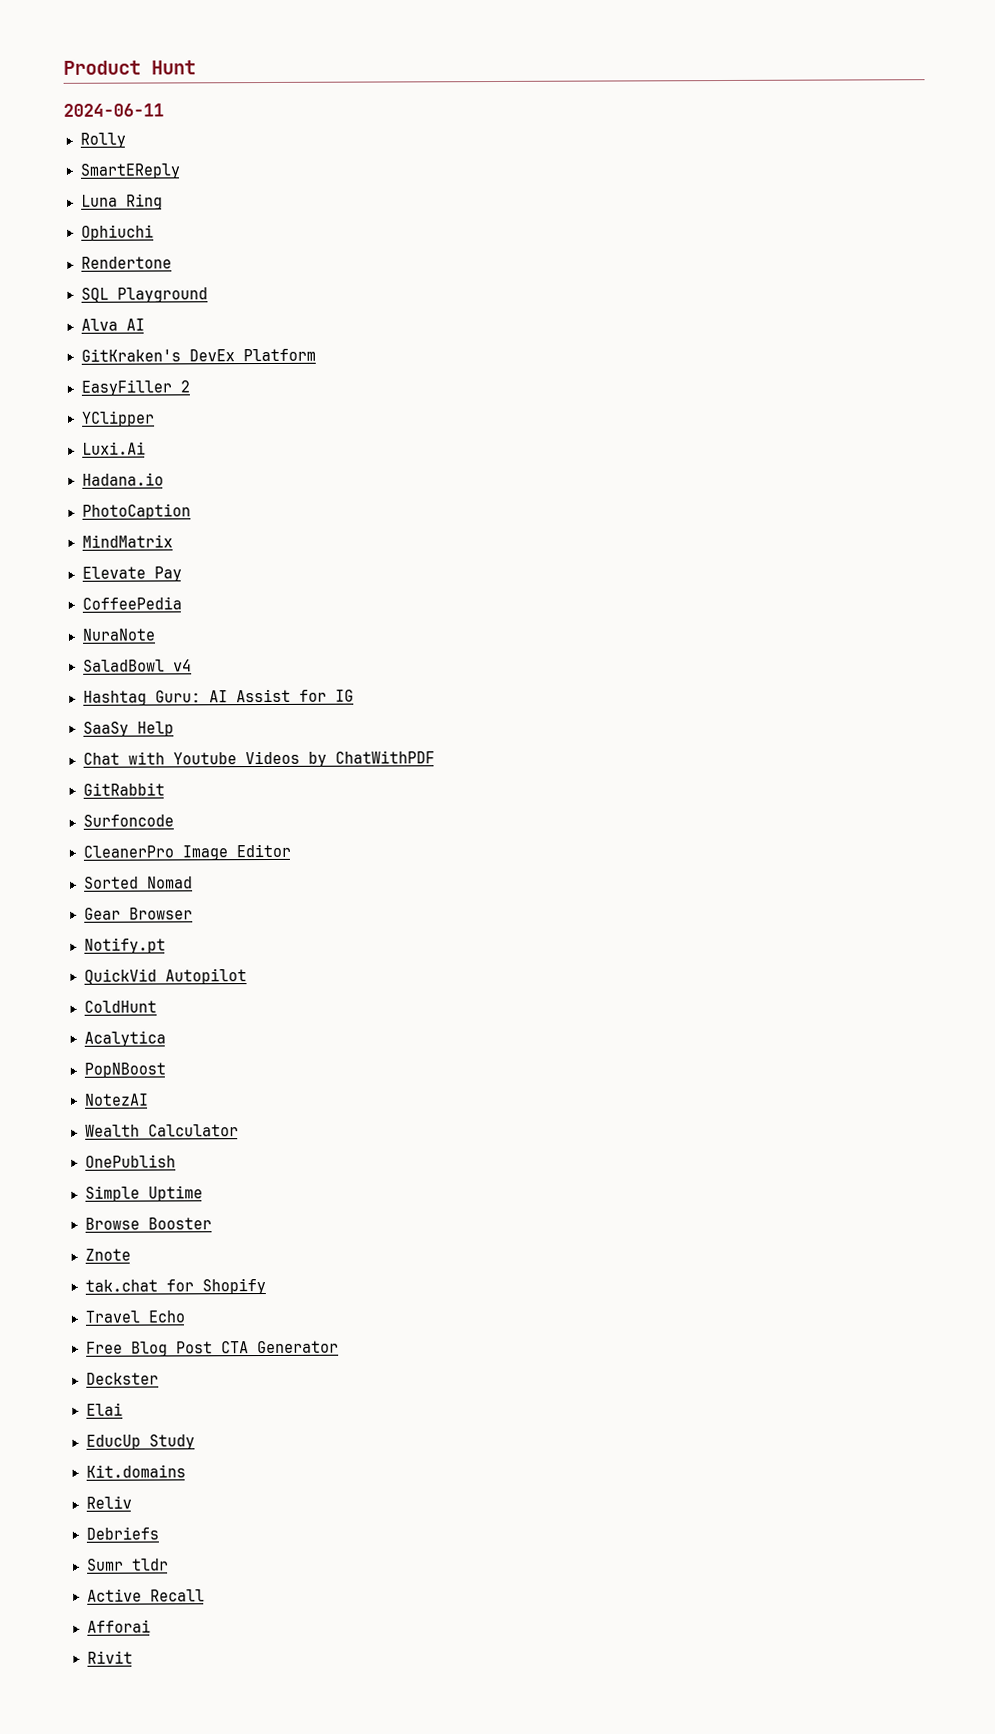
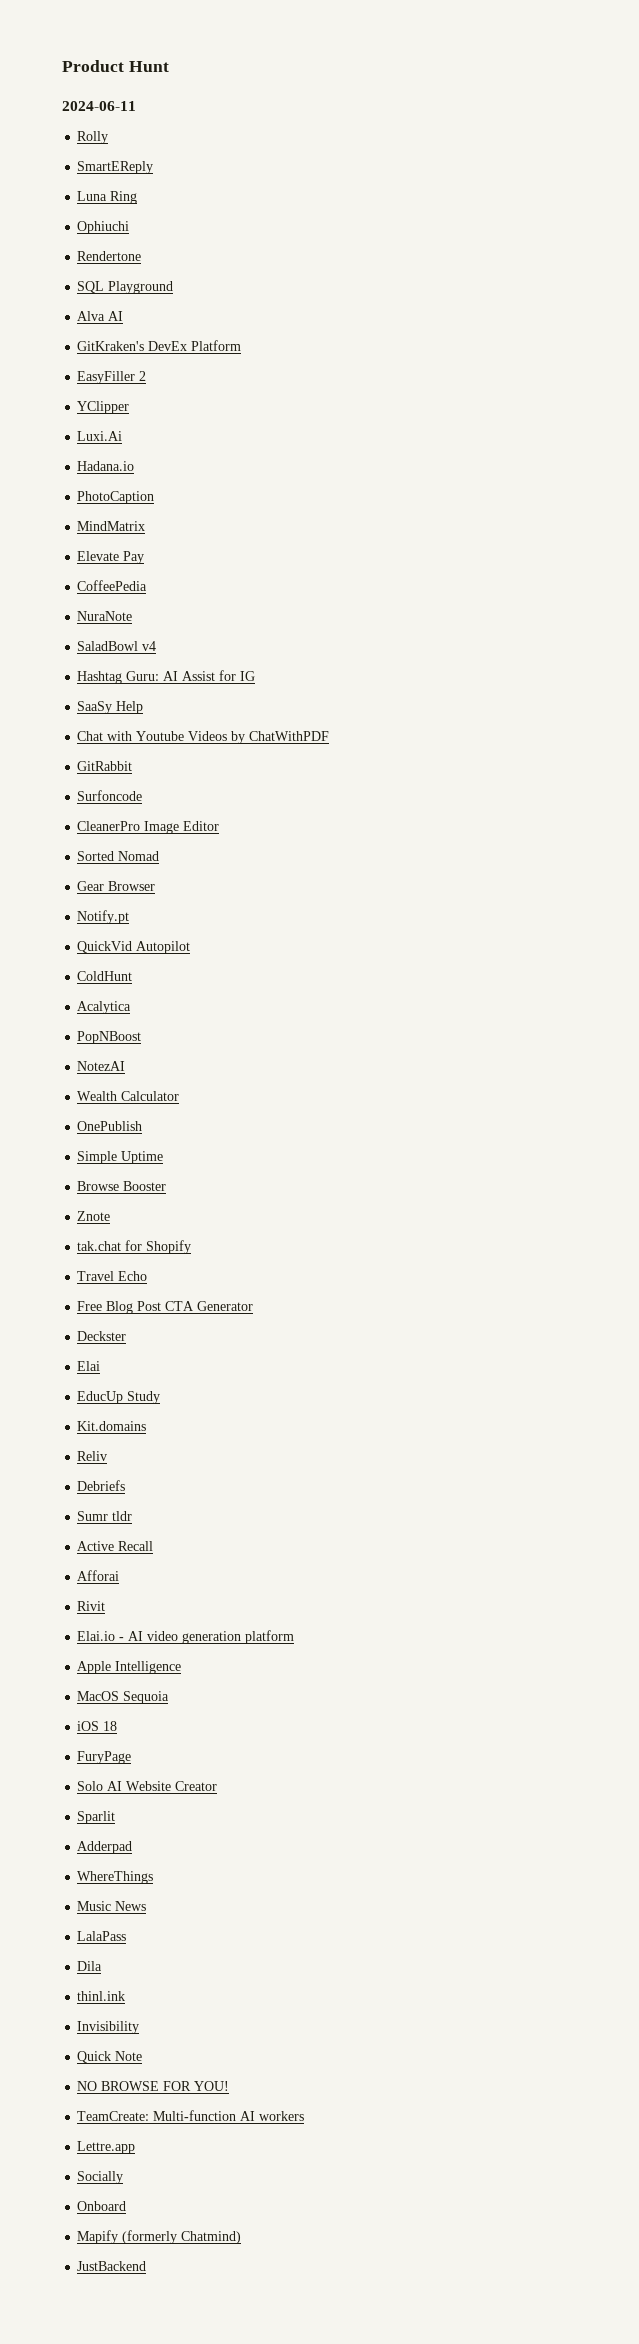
+ Elai.io - AI video generation platform
+ Apple Intelligence
+ MacOS Sequoia
+ iOS 18
+ FuryPage
+ Solo AI Website Creator
+ Sparlit
+ Adderpad
+ WhereThings
+ Music News
+ LalaPass
+ Dila
+ thinl.ink
+ Invisibility
+ Quick Note
+ NO BROWSE FOR YOU!
+ TeamCreate: Multi-function AI workers
+ Lettre.app
+ Socially
+ Onboard
+ Mapify (formerly Chatmind)
+ JustBackend

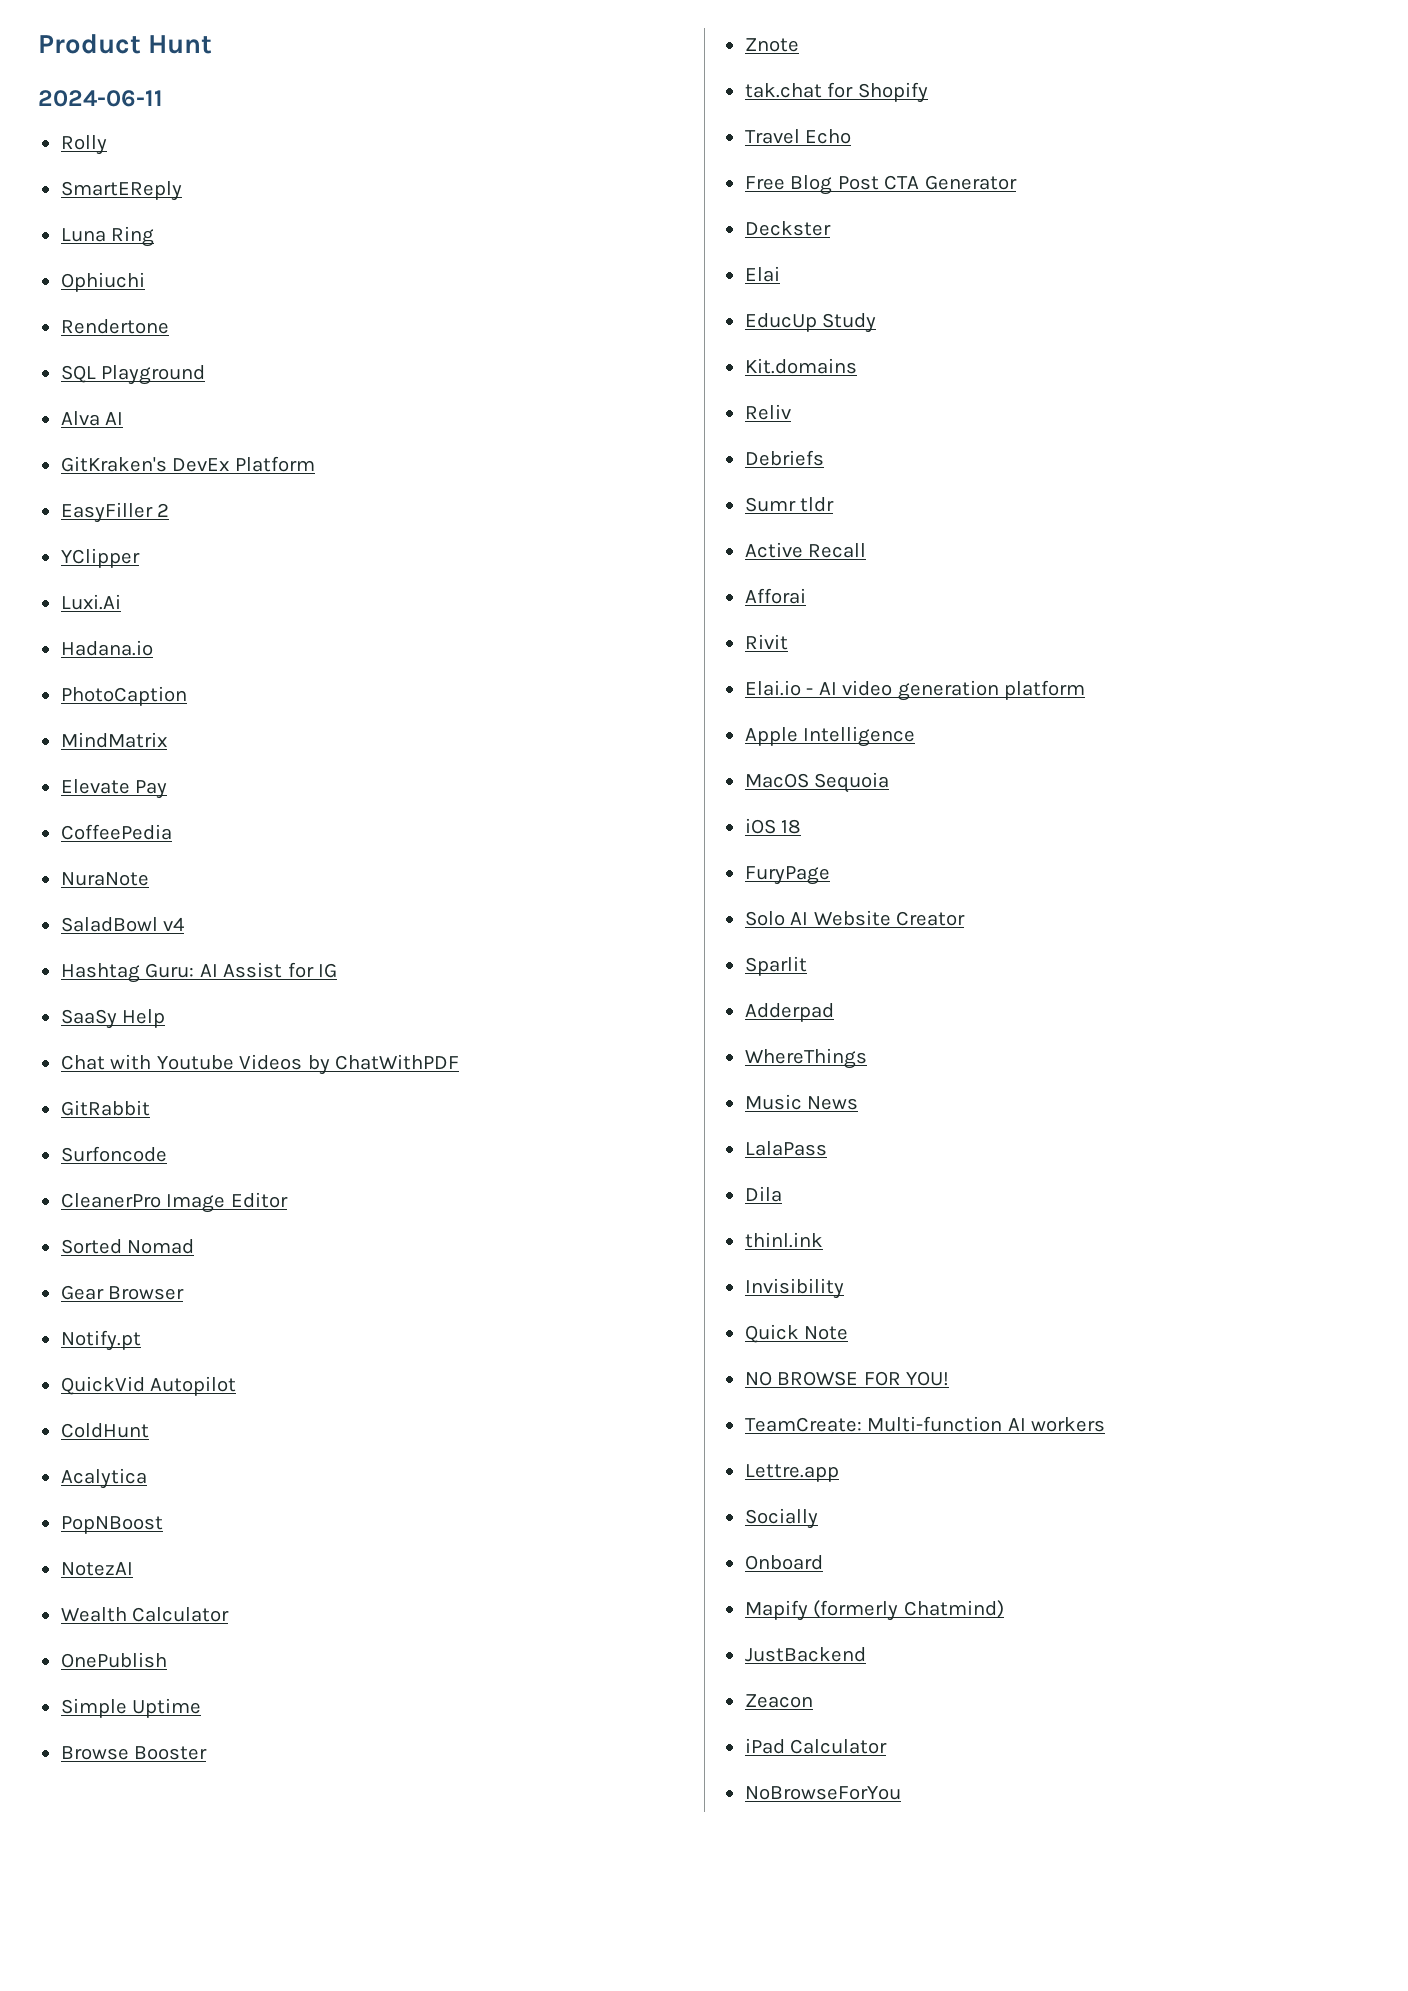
+ Zeacon
+ iPad Calculator
+ NoBrowseForYou

